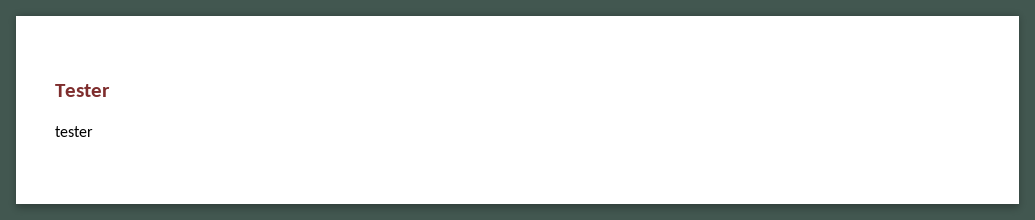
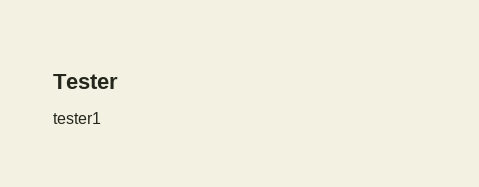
- tester
+ tester1

